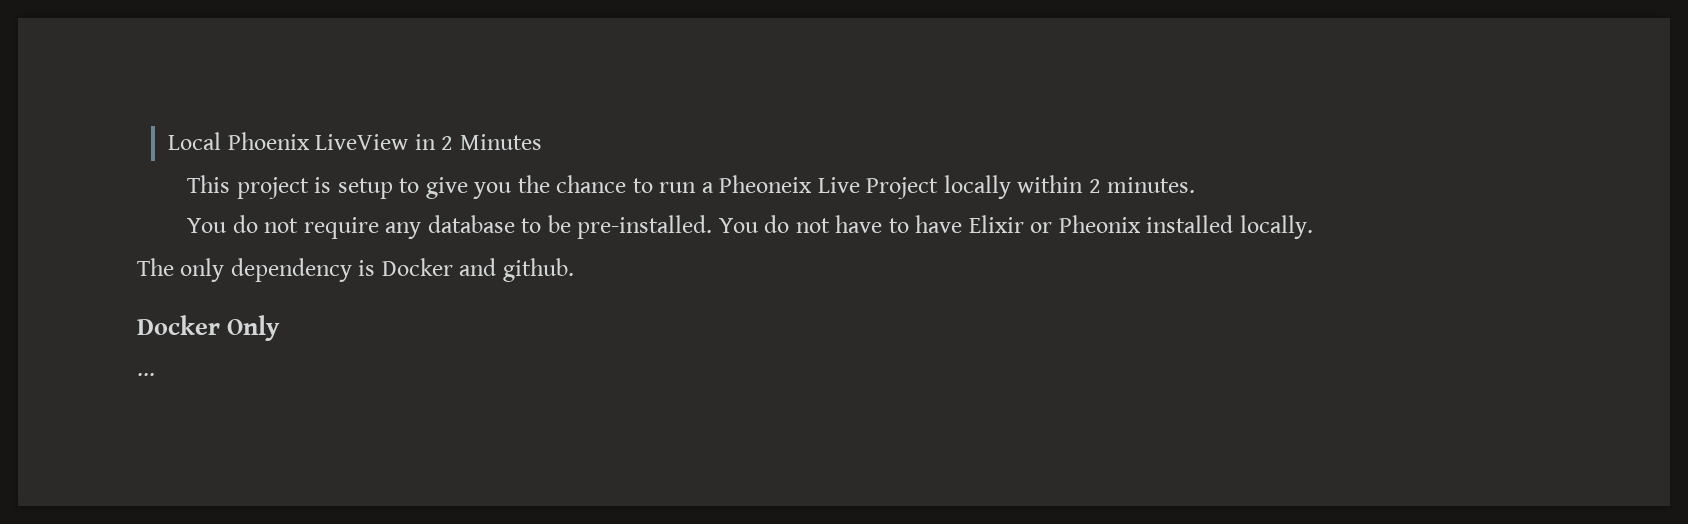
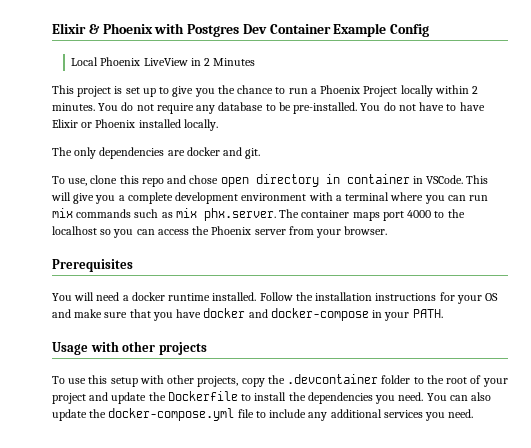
+ Elixir & Phoenix with Postgres Dev Container Example Config
- This project is setup to give you the chance to run a Pheoneix Live Project locally within 2 minutes.
- You do not require any database to be pre-installed.
+ This project is set up to give you the chance to run a Phoenix Project locally within 2 minutes. You do not require any database to be pre-installed.
- You do not have to have Elixir or Pheonix installed locally.
+ You do not have to have Elixir or Phoenix installed locally.
- The only dependency is Docker and github.
- Docker Only
- ...
+ The only dependencies are docker and git.
+ To use, clone this repo and chose open directory in container in VSCode. This will give you a complete development environment with a terminal where you can run mix commands such as mix phx.server. The container maps port 4000 to the localhost so you can access the Phoenix server from your browser.
+ Prerequisites
+ You will need a docker runtime installed. Follow the installation instructions for your OS and make sure that you have docker and docker-compose in your PATH.
+ Usage with other projects
+ To use this setup with other projects, copy the .devcontainer folder to the root of your project and update the Dockerfile to install the dependencies you need. You can also update the docker-compose.yml file to include any additional services you need.

